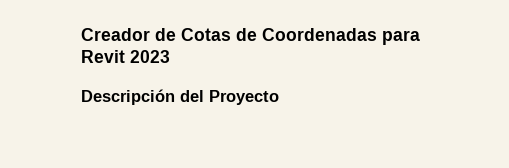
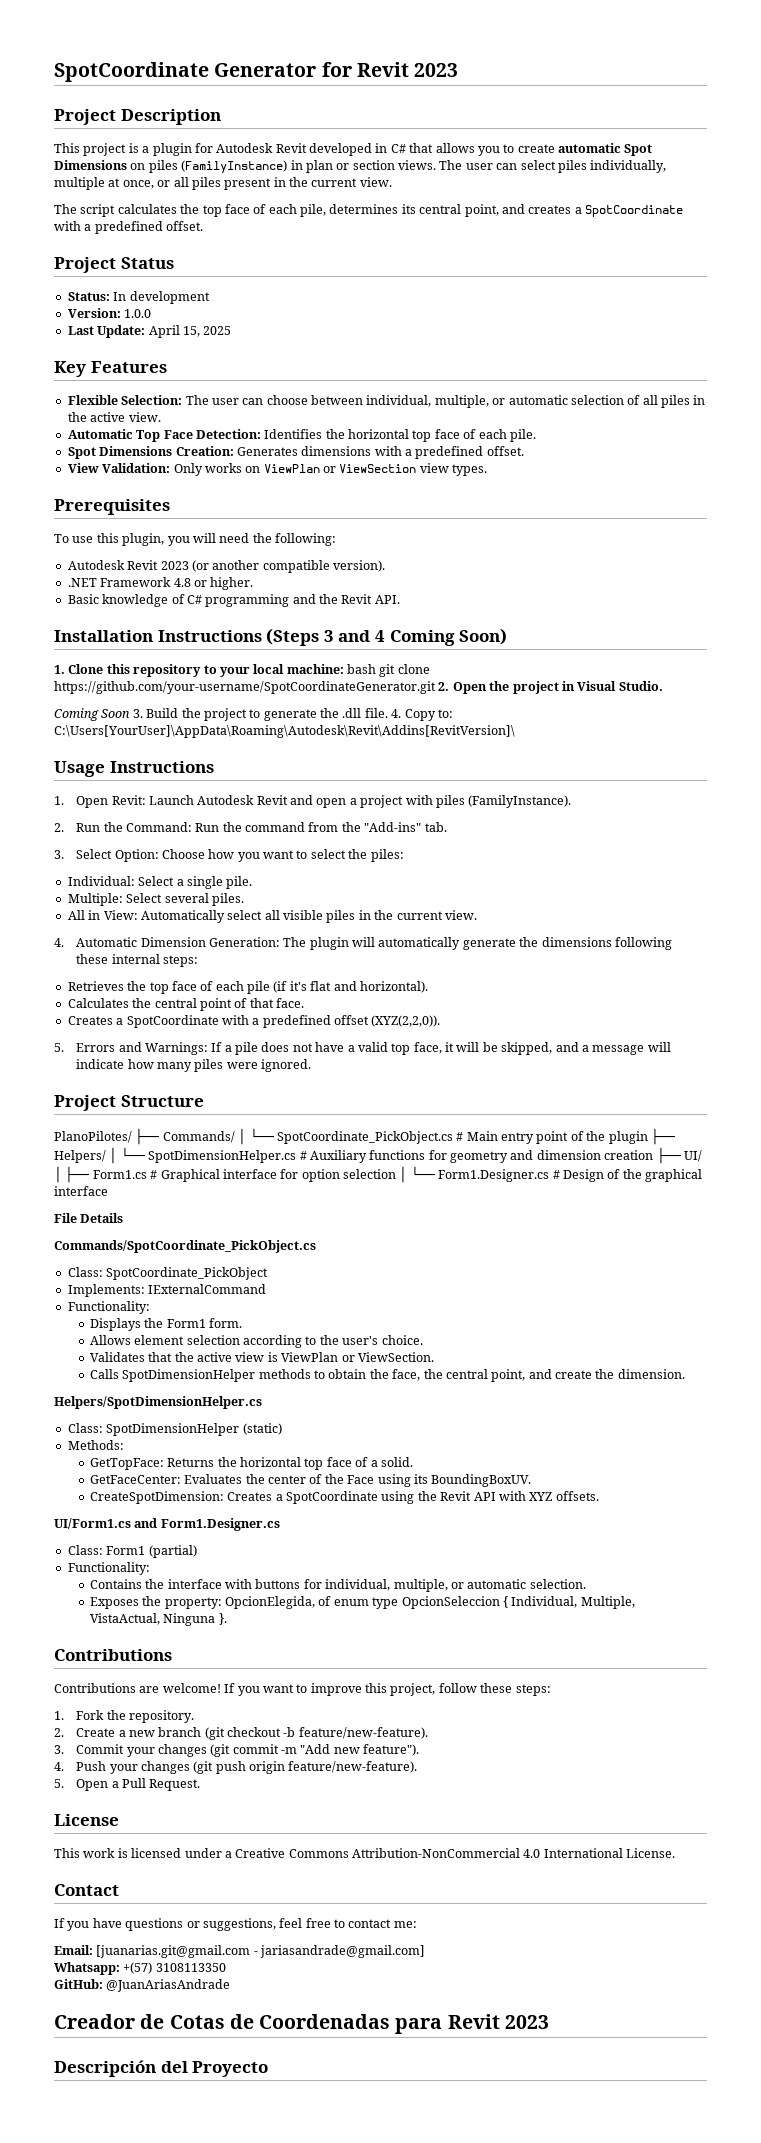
+ SpotCoordinate Generator for Revit 2023
+ Project Description
+ This project is a plugin for Autodesk Revit developed in C# that allows you to create automatic Spot Dimensions on piles (FamilyInstance) in plan or section views. The user can select piles individually, multiple at once, or all piles present in the current view.
+ The script calculates the top face of each pile, determines its central point, and creates a SpotCoordinate with a predefined offset.
+ Project Status
+ Status: In development
+ Version: 1.0.0
+ Last Update: April 15, 2025
+ Key Features
+ Flexible Selection: The user can choose between individual, multiple, or automatic selection of all piles in the active view.
+ Automatic Top Face Detection: Identifies the horizontal top face of each pile.
+ Spot Dimensions Creation: Generates dimensions with a predefined offset.
+ View Validation: Only works on ViewPlan or ViewSection view types.
+ Prerequisites
+ To use this plugin, you will need the following:
+ Autodesk Revit 2023 (or another compatible version).
+ .NET Framework 4.8 or higher.
+ Basic knowledge of C# programming and the Revit API.
+ Installation Instructions (Steps 3 and 4 Coming Soon)
+ 1. Clone this repository to your local machine: bash git clone https://github.com/your-username/SpotCoordinateGenerator.git 2. Open the project in Visual Studio.
+ Coming Soon 3. Build the project to generate the .dll file. 4. Copy to: C:\Users[YourUser]\AppData\Roaming\Autodesk\Revit\Addins[RevitVersion]\
+ Usage Instructions
+ 1. Open Revit: Launch Autodesk Revit and open a project with piles (FamilyInstance).
+ 2. Run the Command: Run the command from the "Add-ins" tab.
+ 3. Select Option: Choose how you want to select the piles:
+ Individual: Select a single pile.
+ Multiple: Select several piles.
+ All in View: Automatically select all visible piles in the current view.
+ 4. Automatic Dimension Generation: The plugin will automatically generate the dimensions following these internal steps:
+ Retrieves the top face of each pile (if it's flat and horizontal).
+ Calculates the central point of that face.
+ Creates a SpotCoordinate with a predefined offset (XYZ(2,2,0)).
+ 5. Errors and Warnings: If a pile does not have a valid top face, it will be skipped, and a message will indicate how many piles were ignored.
+ Project Structure
+ PlanoPilotes/ ├── Commands/ │ └── SpotCoordinate_PickObject.cs # Main entry point of the plugin ├── Helpers/ │ └── SpotDimensionHelper.cs # Auxiliary functions for geometry and dimension creation ├── UI/ │ ├── Form1.cs # Graphical interface for option selection │ └── Form1.Designer.cs # Design of the graphical interface
+ File Details
+ Commands/SpotCoordinate_PickObject.cs
+ Class: SpotCoordinate_PickObject
+ Implements: IExternalCommand
+ Functionality:
+ Displays the Form1 form.
+ Allows element selection according to the user's choice.
+ Validates that the active view is ViewPlan or ViewSection.
+ Calls SpotDimensionHelper methods to obtain the face, the central point, and create the dimension.
+ Helpers/SpotDimensionHelper.cs
+ Class: SpotDimensionHelper (static)
+ Methods:
+ GetTopFace: Returns the horizontal top face of a solid.
+ GetFaceCenter: Evaluates the center of the Face using its BoundingBoxUV.
+ CreateSpotDimension: Creates a SpotCoordinate using the Revit API with XYZ offsets.
+ UI/Form1.cs and Form1.Designer.cs
+ Class: Form1 (partial)
+ Functionality:
+ Contains the interface with buttons for individual, multiple, or automatic selection.
+ Exposes the property: OpcionElegida, of enum type OpcionSeleccion { Individual, Multiple, VistaActual, Ninguna }.
+ Contributions
+ Contributions are welcome! If you want to improve this project, follow these steps:
+ 1. Fork the repository.
+ 2. Create a new branch (git checkout -b feature/new-feature).
+ 3. Commit your changes (git commit -m "Add new feature").
+ 4. Push your changes (git push origin feature/new-feature).
+ 5. Open a Pull Request.
+ License
+ This work is licensed under a Creative Commons Attribution-NonCommercial 4.0 International License.
+ Contact
+ If you have questions or suggestions, feel free to contact me:
+ Email: [juanarias.git@gmail.com - jariasandrade@gmail.com]
+ Whatsapp: +(57) 3108113350
+ GitHub: @JuanAriasAndrade

